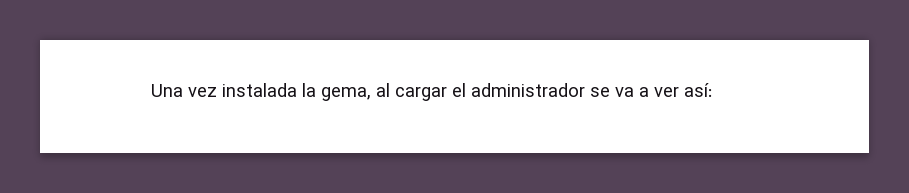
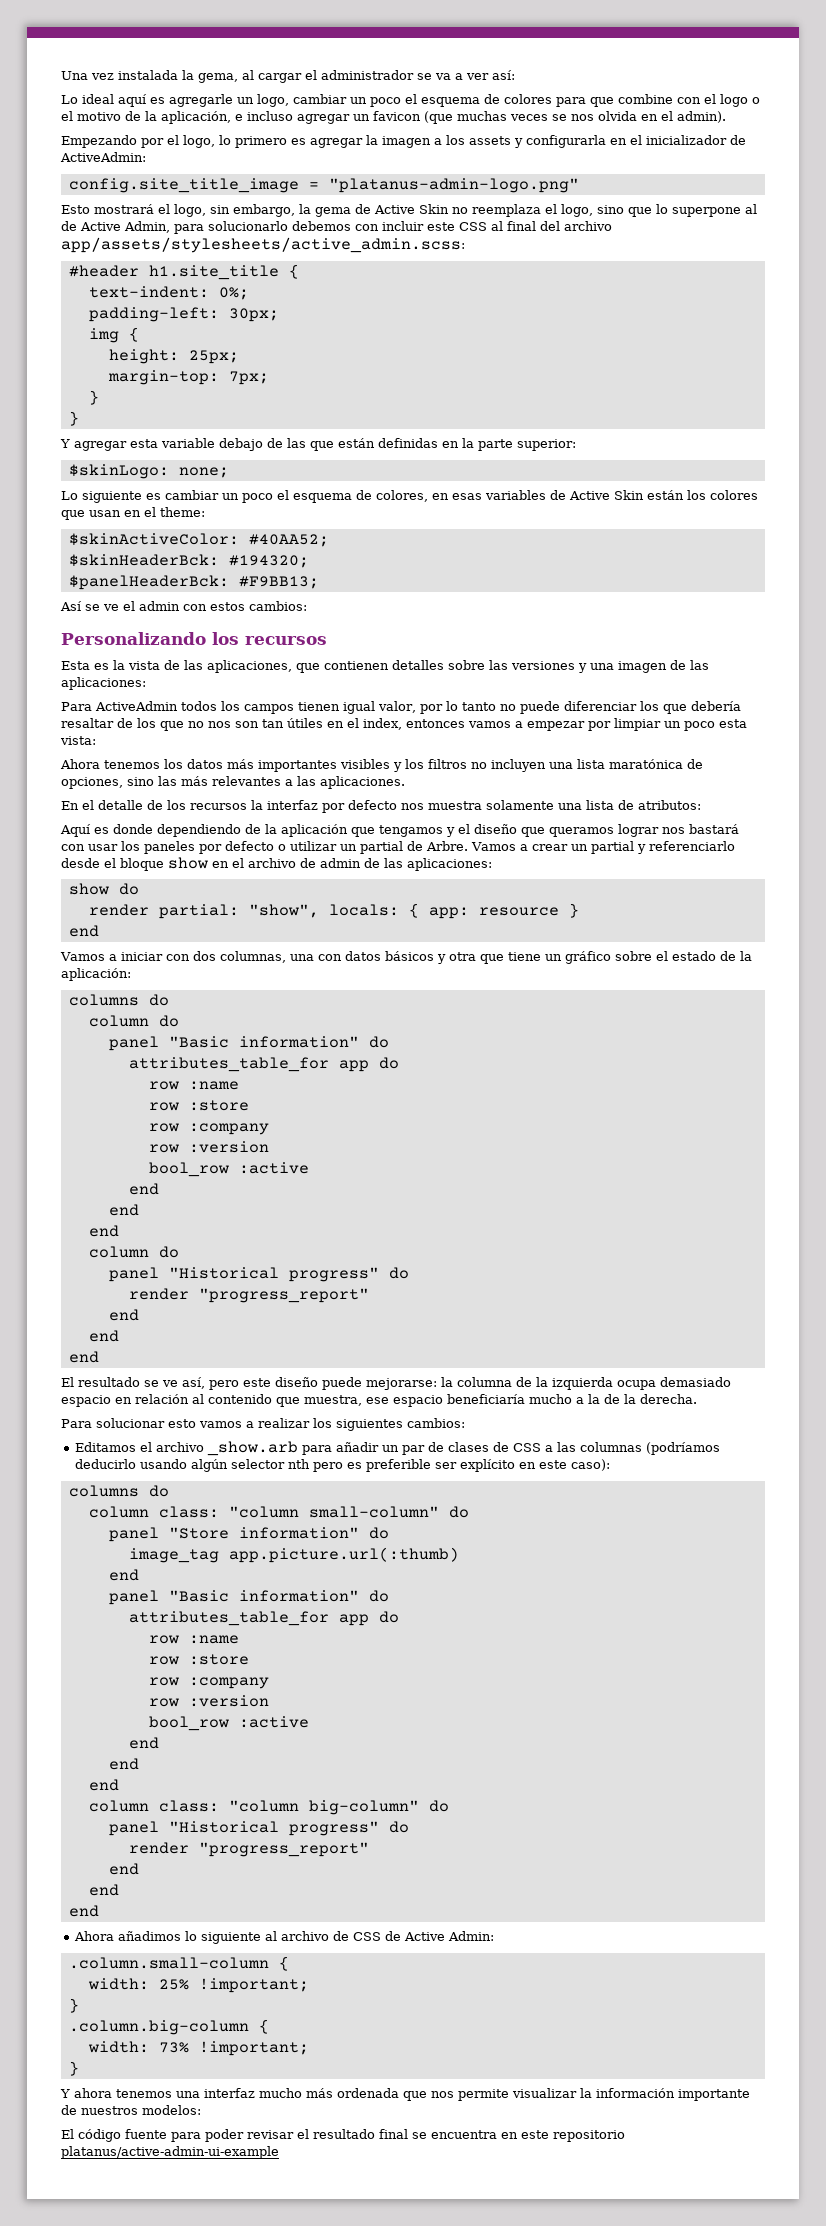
+ Lo ideal aquí es agregarle un logo, cambiar un poco el esquema de colores para que combine con el logo o el motivo de la aplicación, e incluso agregar un favicon (que muchas veces se nos olvida en el admin).
+ Empezando por el logo, lo primero es agregar la imagen a los assets y configurarla en el inicializador de ActiveAdmin:
+ config.site_title_image = "platanus-admin-logo.png"
+ Esto mostrará el logo, sin embargo, la gema de Active Skin no reemplaza el logo, sino que lo superpone al de Active Admin, para solucionarlo debemos con incluir este CSS al final del archivo app/assets/stylesheets/active_admin.scss:
+ #header h1.site_title {
+ text-indent: 0%;
+ padding-left: 30px;
+ img {
+ height: 25px;
+ margin-top: 7px;
+ }
+ }
+ Y agregar esta variable debajo de las que están definidas en la parte superior:
+ $skinLogo: none;
+ Lo siguiente es cambiar un poco el esquema de colores, en esas variables de Active Skin están los colores que usan en el theme:
+ $skinActiveColor: #40AA52;
+ $skinHeaderBck: #194320;
+ $panelHeaderBck: #F9BB13;
+ Así se ve el admin con estos cambios:
+ Personalizando los recursos
+ Esta es la vista de las aplicaciones, que contienen detalles sobre las versiones y una imagen de las aplicaciones:
+ Para ActiveAdmin todos los campos tienen igual valor, por lo tanto no puede diferenciar los que debería resaltar de los que no nos son tan útiles en el index, entonces vamos a empezar por limpiar un poco esta vista:
+ Ahora tenemos los datos más importantes visibles y los filtros no incluyen una lista maratónica de opciones, sino las más relevantes a las aplicaciones.
+ En el detalle de los recursos la interfaz por defecto nos muestra solamente una lista de atributos:
+ Aquí es donde dependiendo de la aplicación que tengamos y el diseño que queramos lograr nos bastará con usar los paneles por defecto o utilizar un partial de Arbre. Vamos a crear un partial y referenciarlo desde el bloque show en el archivo de admin de las aplicaciones:
+ show do
+ render partial: "show", locals: { app: resource }
+ end
+ Vamos a iniciar con dos columnas, una con datos básicos y otra que tiene un gráfico sobre el estado de la aplicación:
+ columns do
+ column do
+ panel "Basic information" do
+ attributes_table_for app do
+ row :name
+ row :store
+ row :company
+ row :version
+ bool_row :active
+ end
+ end
+ end
+ column do
+ panel "Historical progress" do
+ render "progress_report"
+ end
+ end
+ end
+ El resultado se ve así, pero este diseño puede mejorarse: la columna de la izquierda ocupa demasiado espacio en relación al contenido que muestra, ese espacio beneficiaría mucho a la de la derecha.
+ Para solucionar esto vamos a realizar los siguientes cambios:
+ Editamos el archivo _show.arb para añadir un par de clases de CSS a las columnas (podríamos deducirlo usando algún selector nth pero es preferible ser explícito en este caso):
+ columns do
+ column class: "column small-column" do
+ panel "Store information" do
+ image_tag app.picture.url(:thumb)
+ end
+ panel "Basic information" do
+ attributes_table_for app do
+ row :name
+ row :store
+ row :company
+ row :version
+ bool_row :active
+ end
+ end
+ end
+ column class: "column big-column" do
+ panel "Historical progress" do
+ render "progress_report"
+ end
+ end
+ end
+ Ahora añadimos lo siguiente al archivo de CSS de Active Admin:
+ .column.small-column {
+ width: 25% !important;
+ }
+ .column.big-column {
+ width: 73% !important;
+ }
+ Y ahora tenemos una interfaz mucho más ordenada que nos permite visualizar la información importante de nuestros modelos:
+ El código fuente para poder revisar el resultado final se encuentra en este repositorio platanus/active-admin-ui-example

